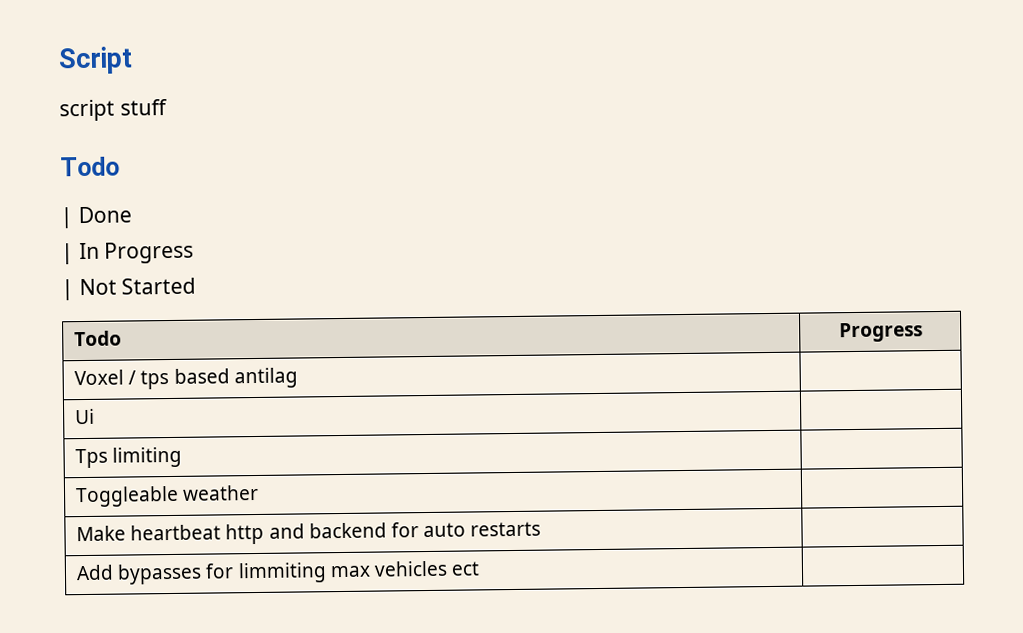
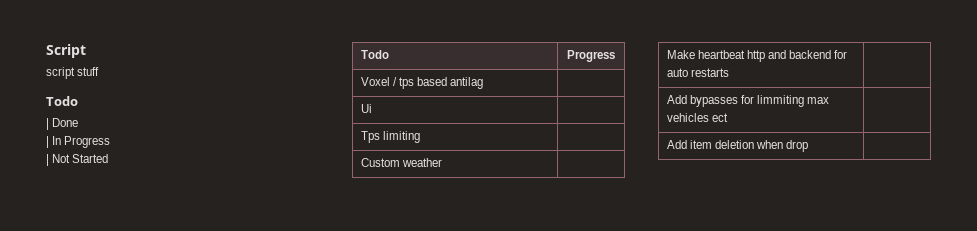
- Toggleable weather |
+ Custom weather |
+ Add item deletion when drop |

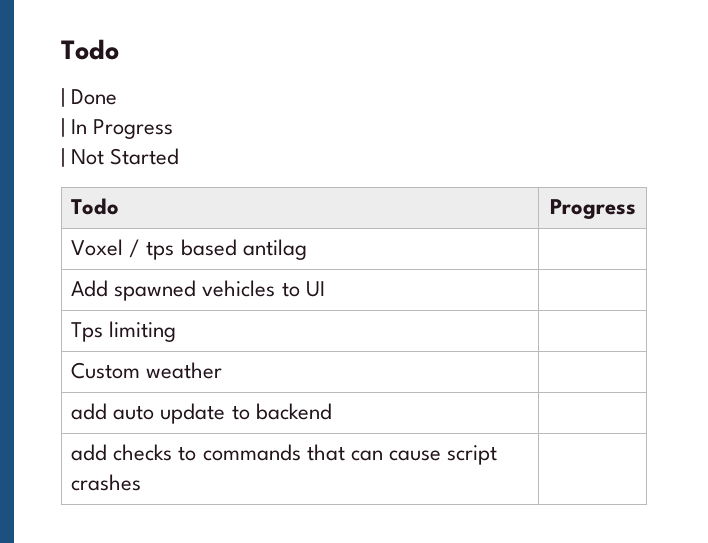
- Script
- script stuff
- Ui |
+ Add spawned vehicles to UI |
- Make heartbeat http and backend for auto restarts |
- Add bypasses for limmiting max vehicles ect |
- Add item deletion when drop |
+ add auto update to backend |
+ add checks to commands that can cause script crashes |

